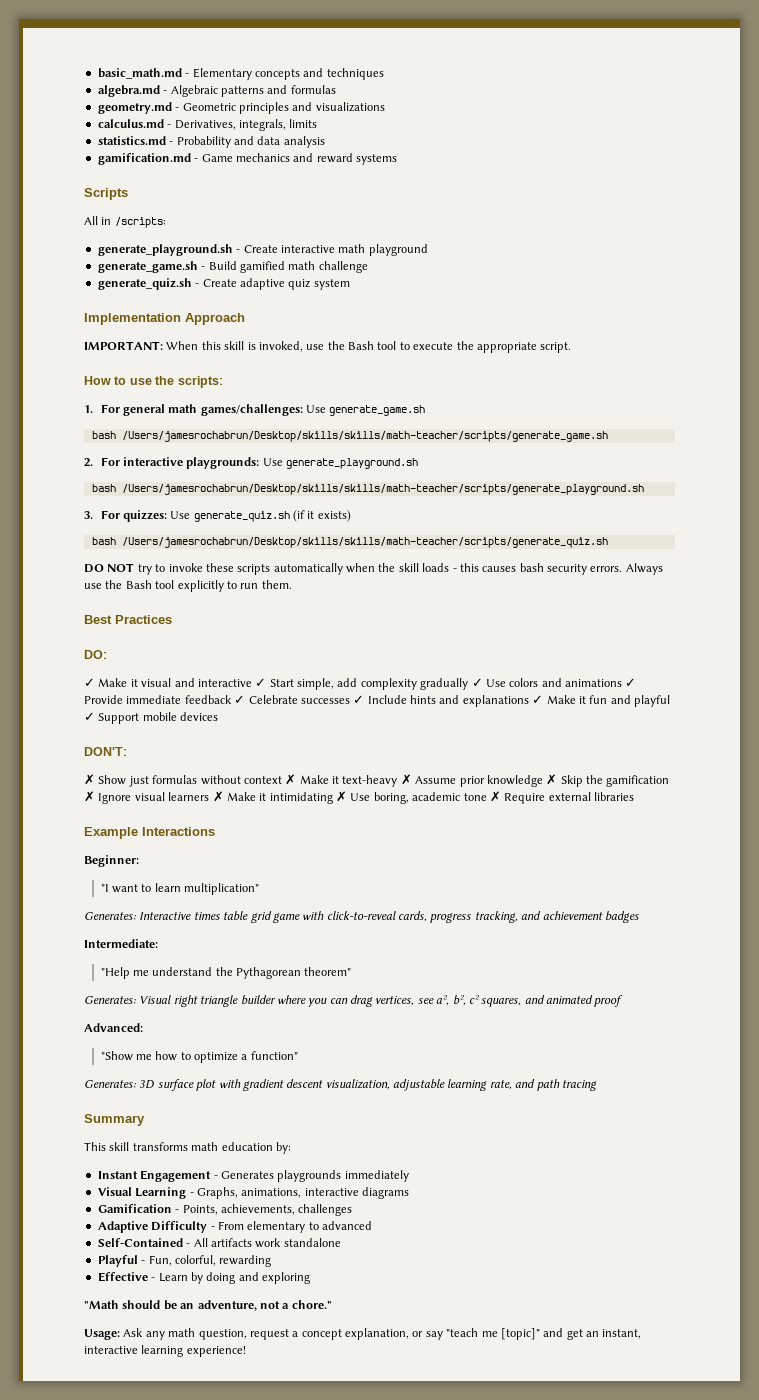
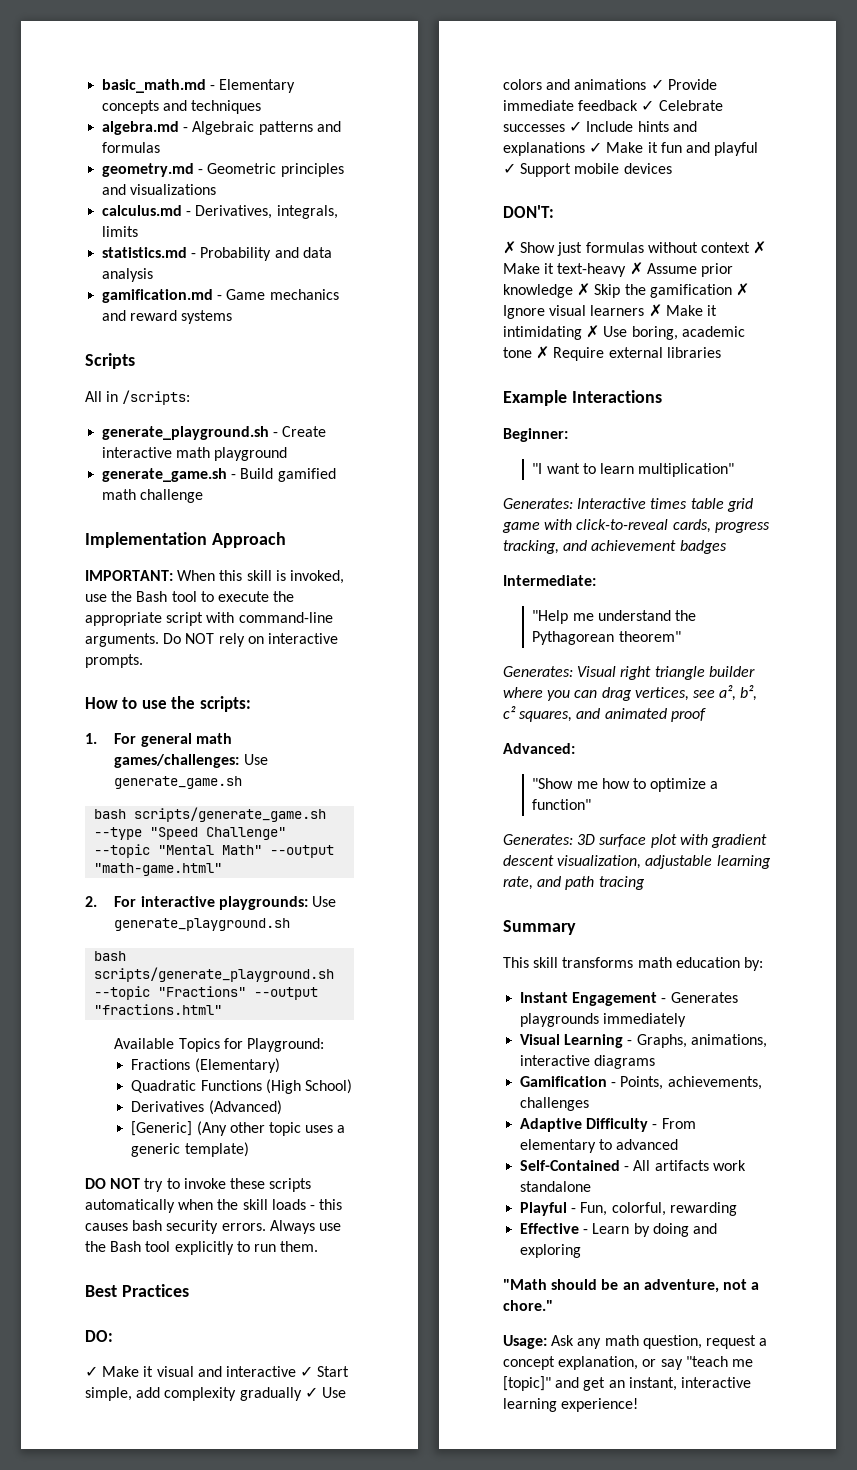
- generate_quiz.sh - Create adaptive quiz system
- IMPORTANT: When this skill is invoked, use the Bash tool to execute the appropriate script.
+ IMPORTANT: When this skill is invoked, use the Bash tool to execute the appropriate script with command-line arguments. Do NOT rely on interactive prompts.
- bash /Users/jamesrochabrun/Desktop/skills/skills/math-teacher/scripts/generate_game.sh
+ bash scripts/generate_game.sh --type "Speed Challenge" --topic "Mental Math" --output "math-game.html"
- bash /Users/jamesrochabrun/Desktop/skills/skills/math-teacher/scripts/generate_playground.sh
- 3. For quizzes: Use generate_quiz.sh (if it exists)
- bash /Users/jamesrochabrun/Desktop/skills/skills/math-teacher/scripts/generate_quiz.sh
+ bash scripts/generate_playground.sh --topic "Fractions" --output "fractions.html"
+ Available Topics for Playground:
+ Fractions (Elementary)
+ Quadratic Functions (High School)
+ Derivatives (Advanced)
+ [Generic] (Any other topic uses a generic template)

